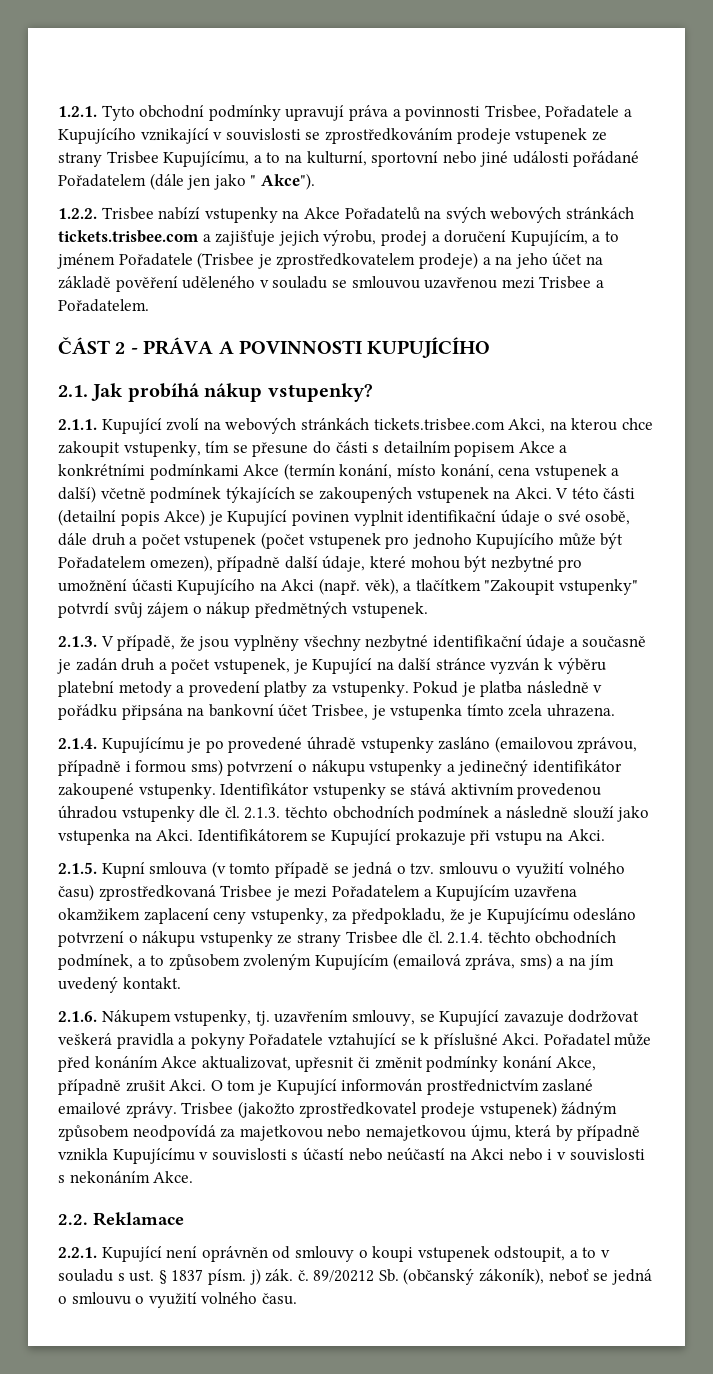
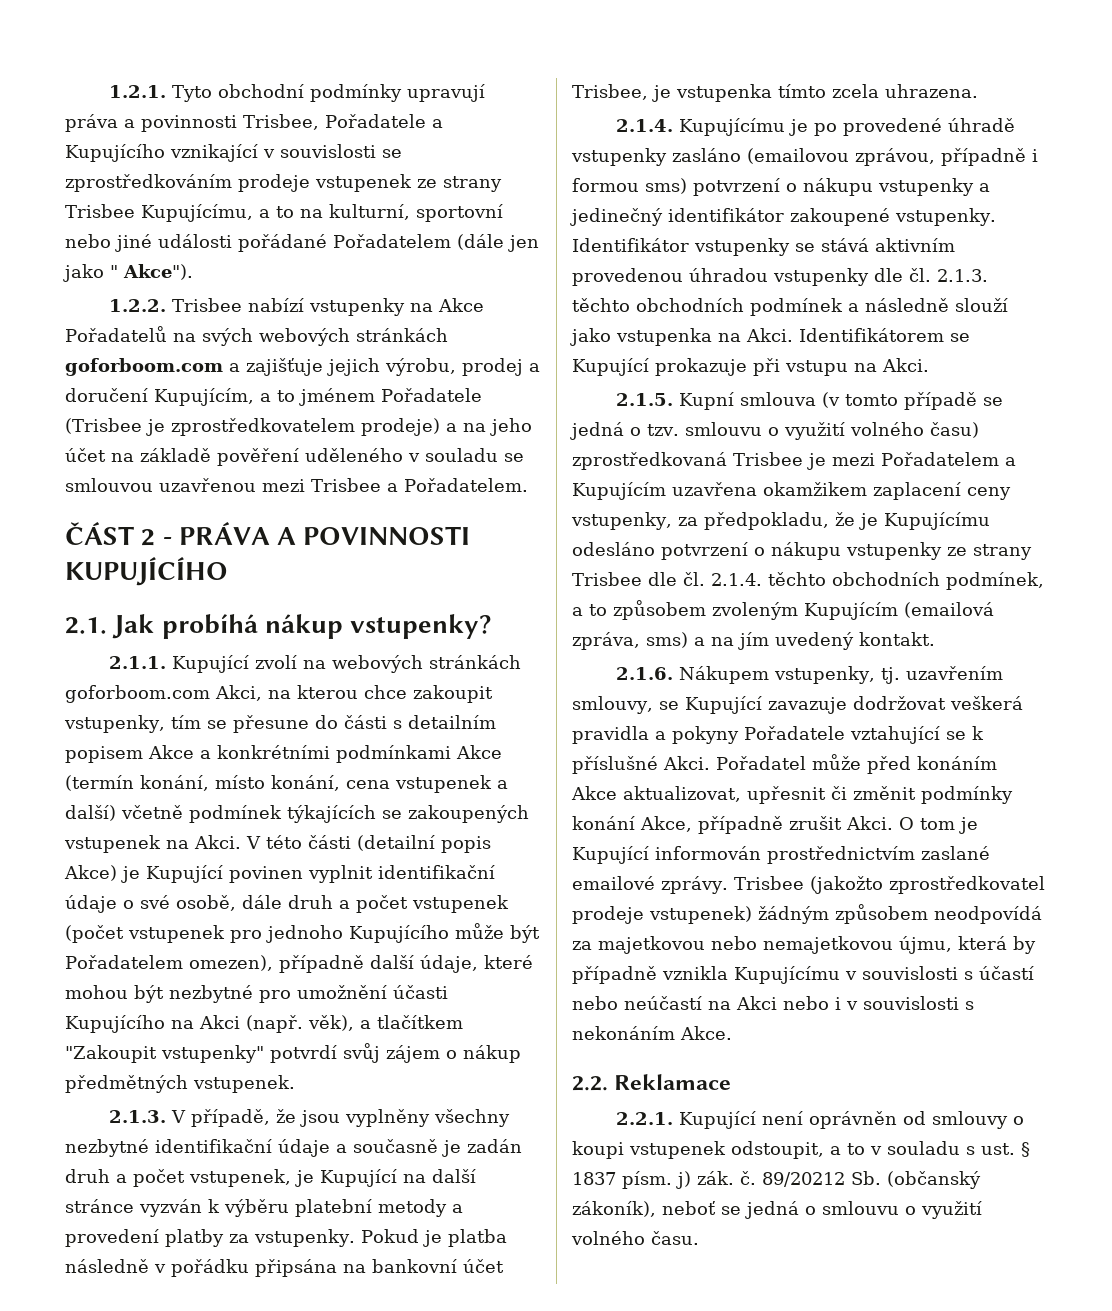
- 1.2.2. Trisbee nabízí vstupenky na Akce Pořadatelů na svých webových stránkách tickets.trisbee.com a zajišťuje jejich výrobu, prodej a doručení Kupujícím, a to jménem Pořadatele (Trisbee je zprostředkovatelem prodeje) a na jeho účet na základě pověření uděleného v souladu se smlouvou uzavřenou mezi Trisbee a Pořadatelem.
+ 1.2.2. Trisbee nabízí vstupenky na Akce Pořadatelů na svých webových stránkách goforboom.com a zajišťuje jejich výrobu, prodej a doručení Kupujícím, a to jménem Pořadatele (Trisbee je zprostředkovatelem prodeje) a na jeho účet na základě pověření uděleného v souladu se smlouvou uzavřenou mezi Trisbee a Pořadatelem.
- 2.1.1. Kupující zvolí na webových stránkách tickets.trisbee.com Akci, na kterou chce zakoupit vstupenky, tím se přesune do části s detailním popisem Akce a konkrétními podmínkami Akce (termín konání, místo konání, cena vstupenek a další) včetně podmínek týkajících se zakoupených vstupenek na Akci.
+ 2.1.1. Kupující zvolí na webových stránkách goforboom.com Akci, na kterou chce zakoupit vstupenky, tím se přesune do části s detailním popisem Akce a konkrétními podmínkami Akce (termín konání, místo konání, cena vstupenek a další) včetně podmínek týkajících se zakoupených vstupenek na Akci.

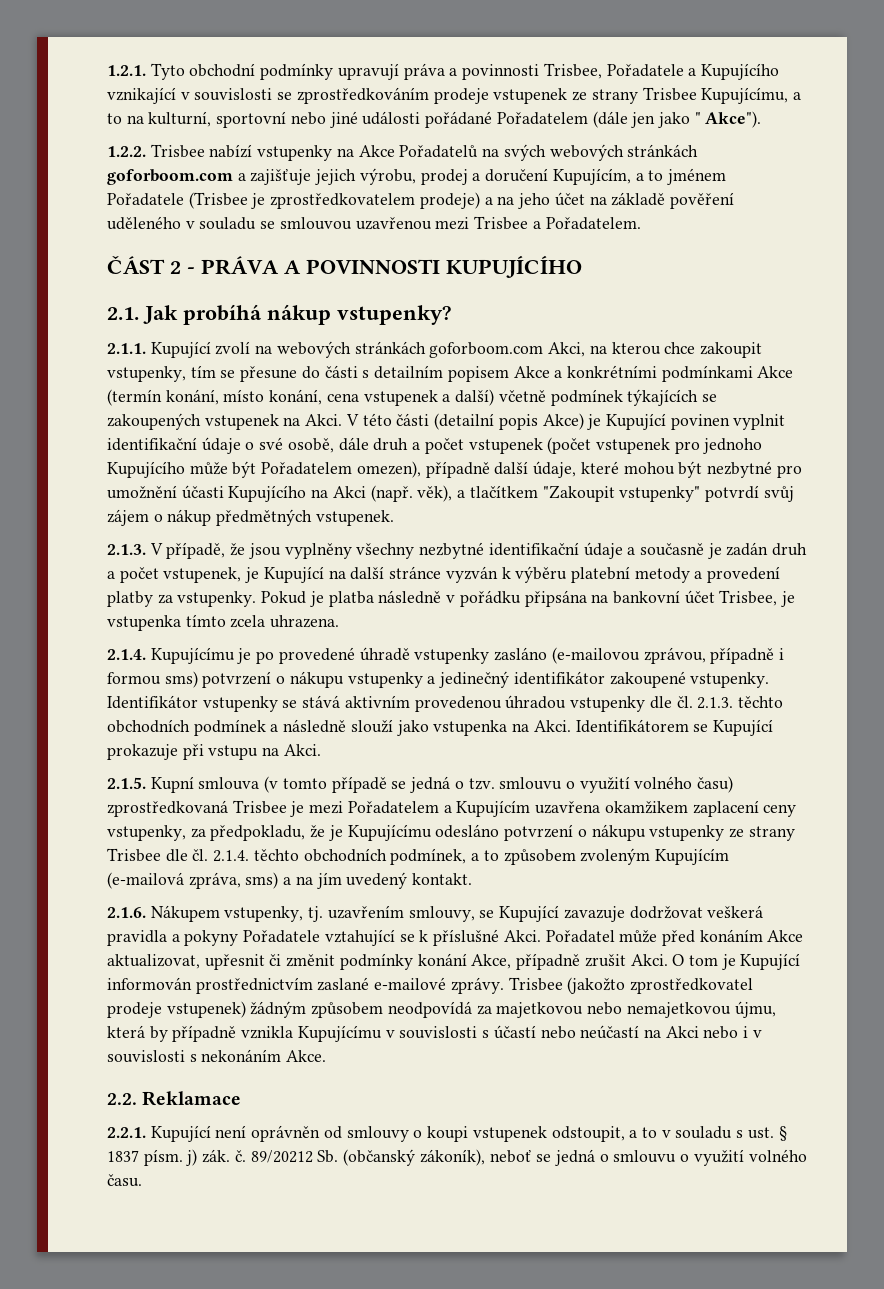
- 2.1.4. Kupujícímu je po provedené úhradě vstupenky zasláno (emailovou zprávou, případně i formou sms) potvrzení o nákupu vstupenky a jedinečný identifikátor zakoupené vstupenky.
+ 2.1.4. Kupujícímu je po provedené úhradě vstupenky zasláno (e-mailovou zprávou, případně i formou sms) potvrzení o nákupu vstupenky a jedinečný identifikátor zakoupené vstupenky.
- 2.1.5. Kupní smlouva (v tomto případě se jedná o tzv. smlouvu o využití volného času) zprostředkovaná Trisbee je mezi Pořadatelem a Kupujícím uzavřena okamžikem zaplacení ceny vstupenky, za předpokladu, že je Kupujícímu odesláno potvrzení o nákupu vstupenky ze strany Trisbee dle čl. 2.1.4. těchto obchodních podmínek, a to způsobem zvoleným Kupujícím (emailová zpráva, sms) a na jím uvedený kontakt.
+ 2.1.5. Kupní smlouva (v tomto případě se jedná o tzv. smlouvu o využití volného času) zprostředkovaná Trisbee je mezi Pořadatelem a Kupujícím uzavřena okamžikem zaplacení ceny vstupenky, za předpokladu, že je Kupujícímu odesláno potvrzení o nákupu vstupenky ze strany Trisbee dle čl. 2.1.4. těchto obchodních podmínek, a to způsobem zvoleným Kupujícím (e-mailová zpráva, sms) a na jím uvedený kontakt.
- O tom je Kupující informován prostřednictvím zaslané emailové zprávy.
+ O tom je Kupující informován prostřednictvím zaslané e-mailové zprávy.

